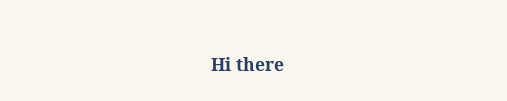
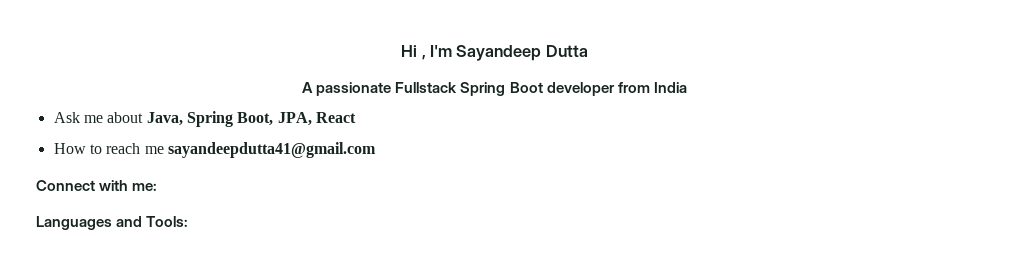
- Hi there
+ Hi , I'm Sayandeep Dutta
+ A passionate Fullstack Spring Boot developer from India
+ Ask me about Java, Spring Boot, JPA, React
+ How to reach me sayandeepdutta41@gmail.com
+ Connect with me:
+ Languages and Tools:

